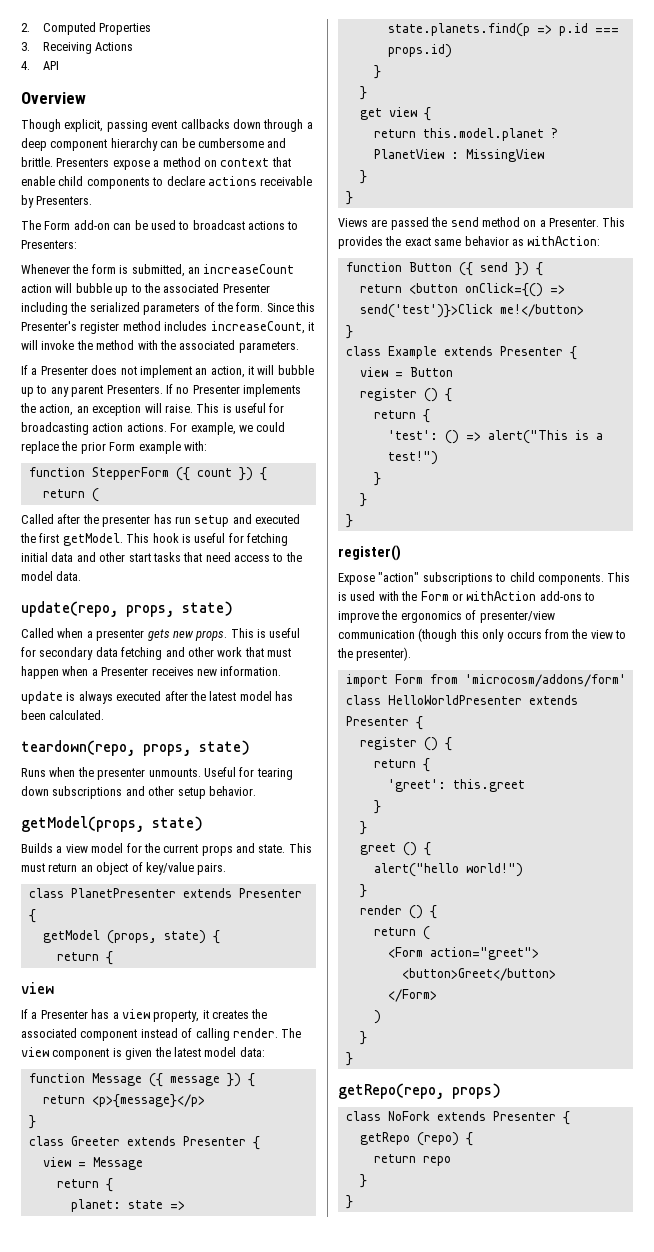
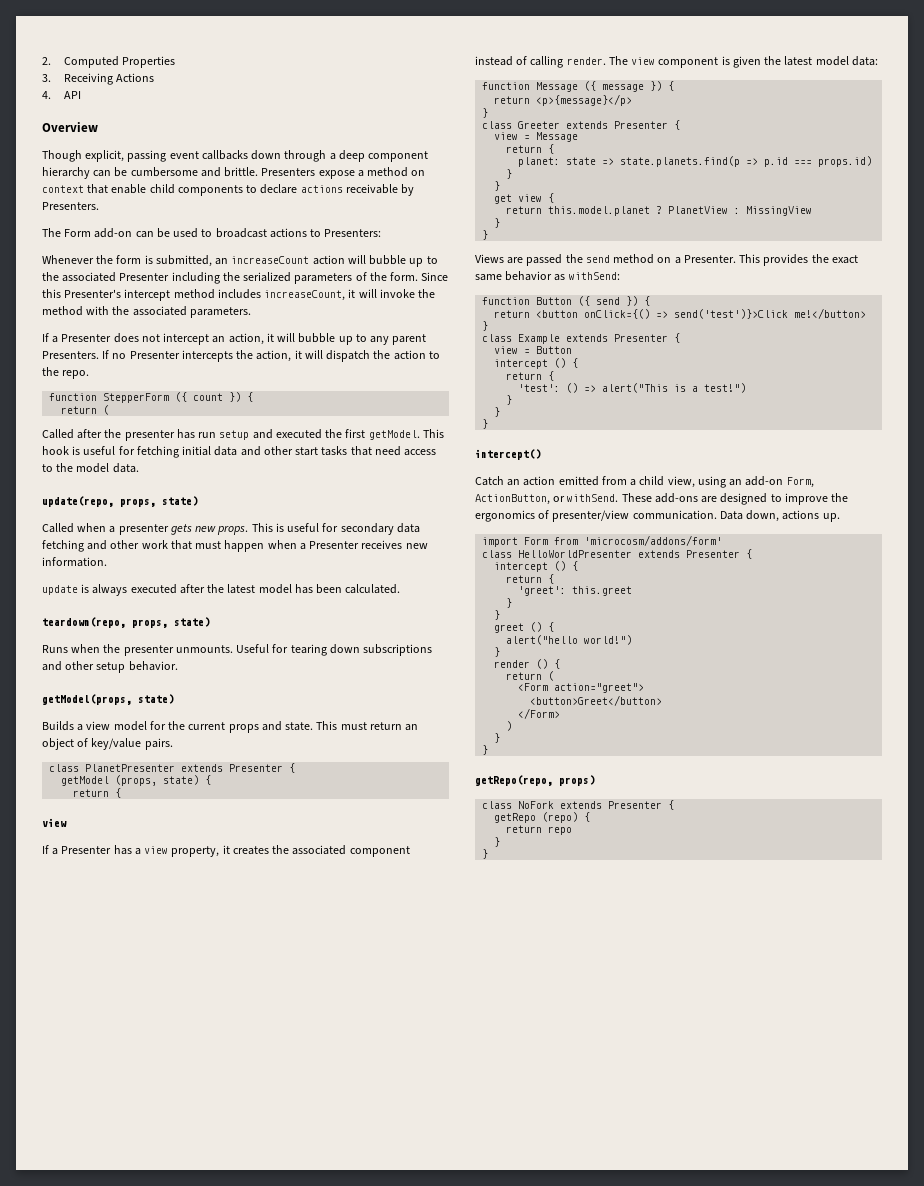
- Since this Presenter's register method includes increaseCount, it will invoke the method with the associated parameters.
+ Since this Presenter's intercept method includes increaseCount, it will invoke the method with the associated parameters.
- If a Presenter does not implement an action, it will bubble up to any parent Presenters.
+ If a Presenter does not intercept an action, it will bubble up to any parent Presenters.
- If no Presenter implements the action, an exception will raise. This is useful for broadcasting action actions. For example, we could replace the prior Form example with:
+ If no Presenter intercepts the action, it will dispatch the action to the repo.
- This provides the exact same behavior as withAction:
+ This provides the exact same behavior as withSend:
  view = Button
- register () {
+ intercept () {
- register()
- Expose "action" subscriptions to child components. This is used with the Form or withAction add-ons to improve the ergonomics of presenter/view communication (though this only occurs from the view to the presenter).
+ intercept()
+ Catch an action emitted from a child view, using an add-on Form, ActionButton, or withSend. These add-ons are designed to improve the ergonomics of presenter/view communication. Data down, actions up.
  class HelloWorldPresenter extends Presenter {
- register () {
+ intercept () {

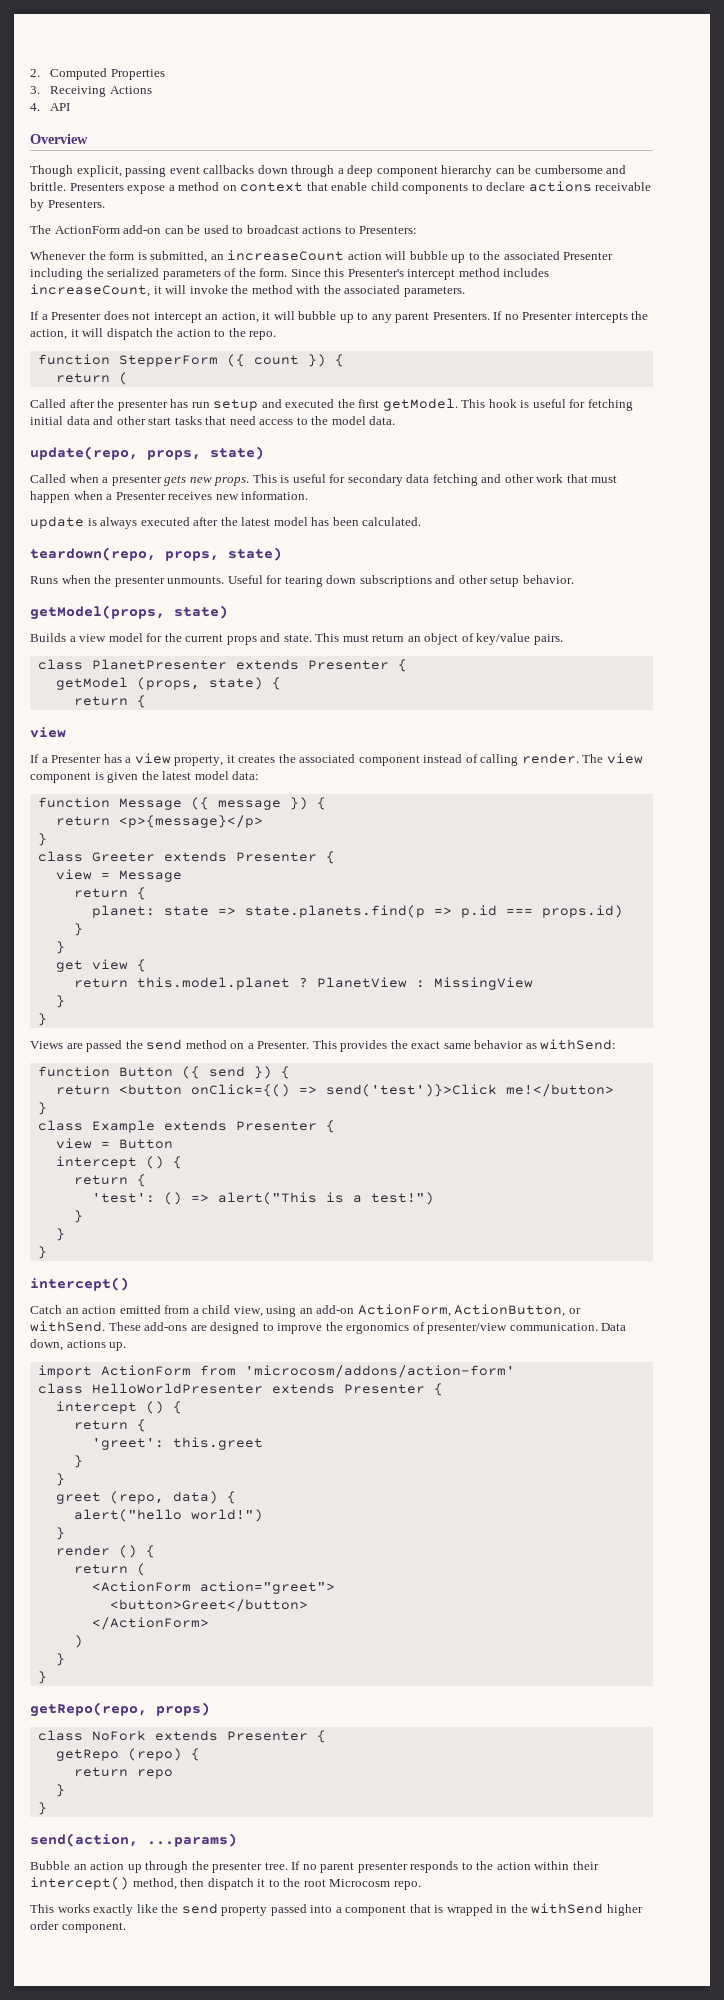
- The Form add-on can be used to broadcast actions to Presenters:
+ The ActionForm add-on can be used to broadcast actions to Presenters:
- Catch an action emitted from a child view, using an add-on Form, ActionButton, or withSend.
+ Catch an action emitted from a child view, using an add-on ActionForm, ActionButton, or withSend.
- import Form from 'microcosm/addons/form'
+ import ActionForm from 'microcosm/addons/action-form'
- greet () {
+ greet (repo, data) {
- <Form action="greet">
+ <ActionForm action="greet">
- </Form>
+ </ActionForm>
+ send(action, ...params)
+ Bubble an action up through the presenter tree. If no parent presenter responds to the action within their intercept() method, then dispatch it to the root Microcosm repo.
+ This works exactly like the send property passed into a component that is wrapped in the withSend higher order component.

